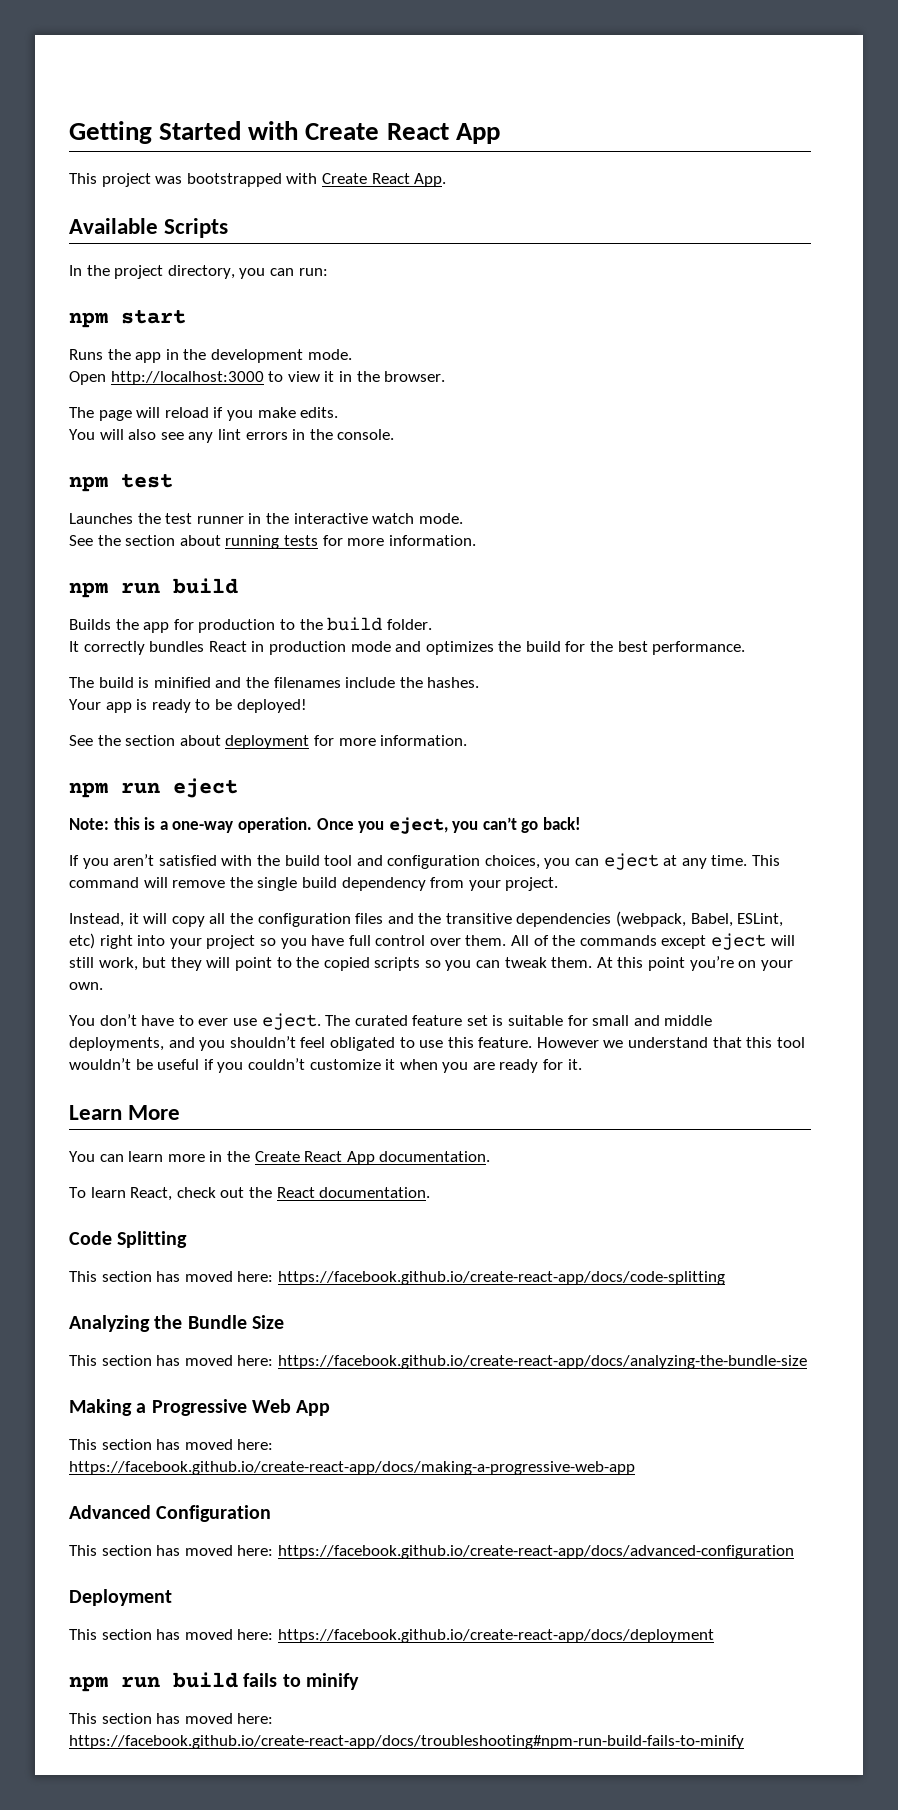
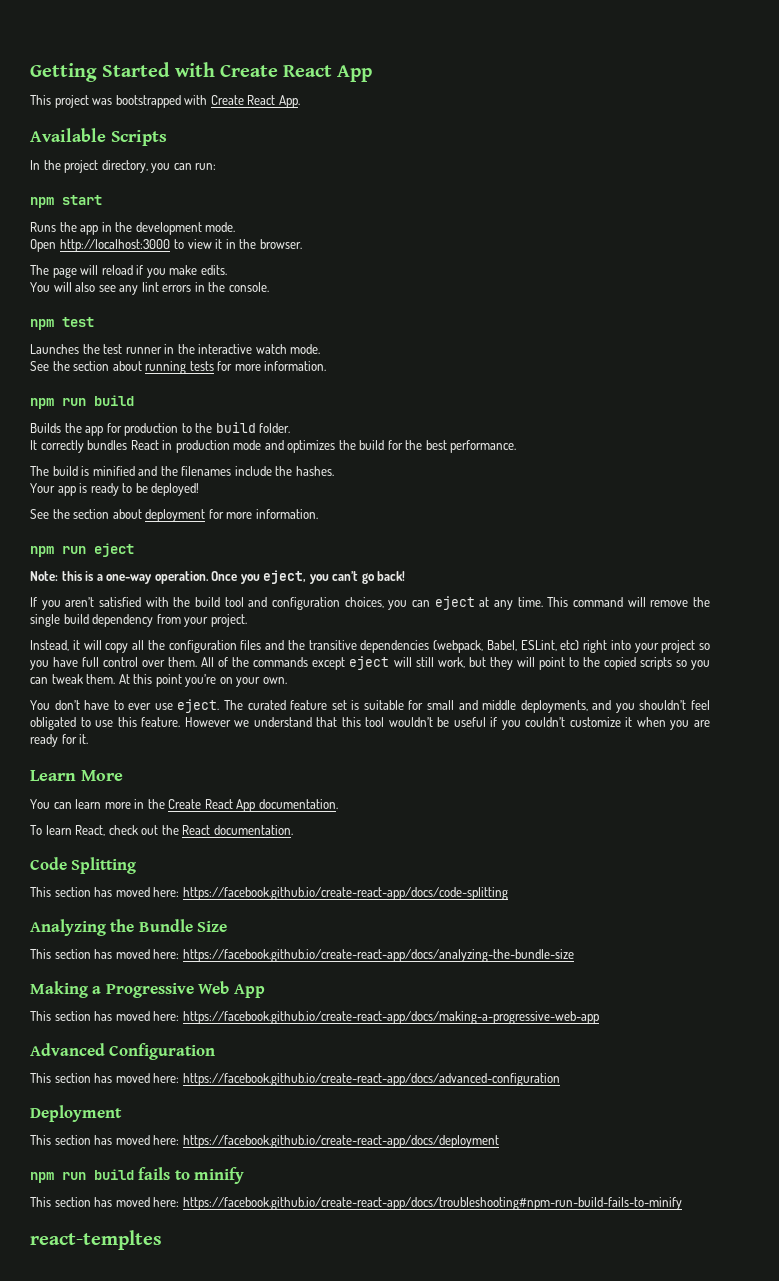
+ react-templtes

